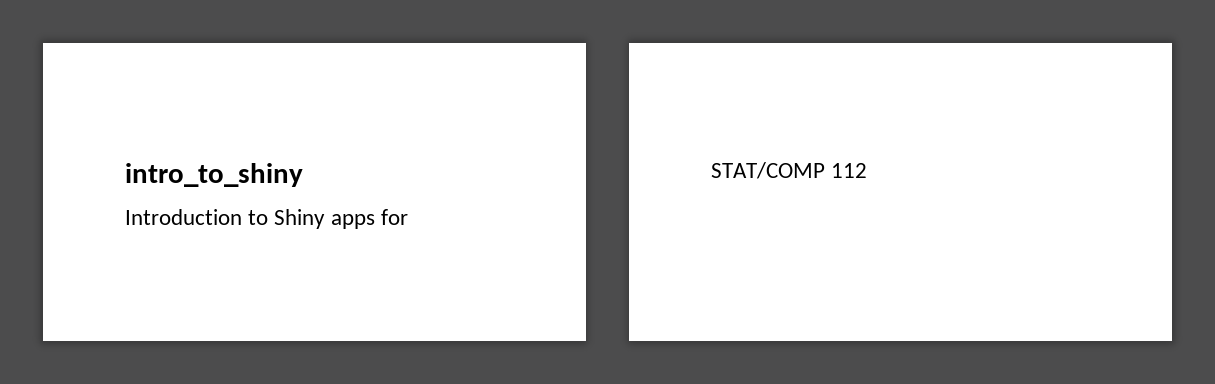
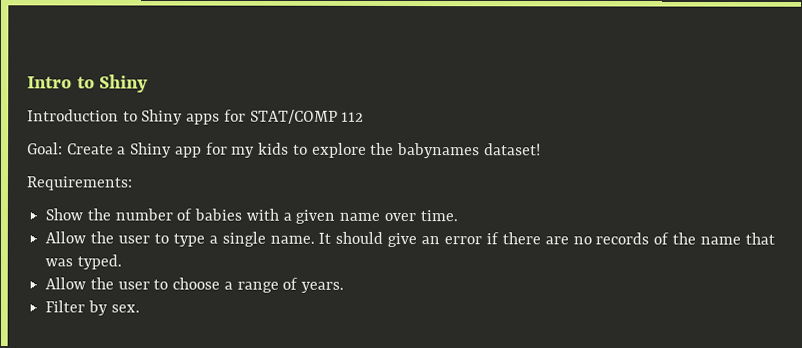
- intro_to_shiny
+ Intro to Shiny
+ Goal: Create a Shiny app for my kids to explore the babynames dataset!
+ Requirements:
+ Show the number of babies with a given name over time.
+ Allow the user to type a single name. It should give an error if there are no records of the name that was typed.
+ Allow the user to choose a range of years.
+ Filter by sex.

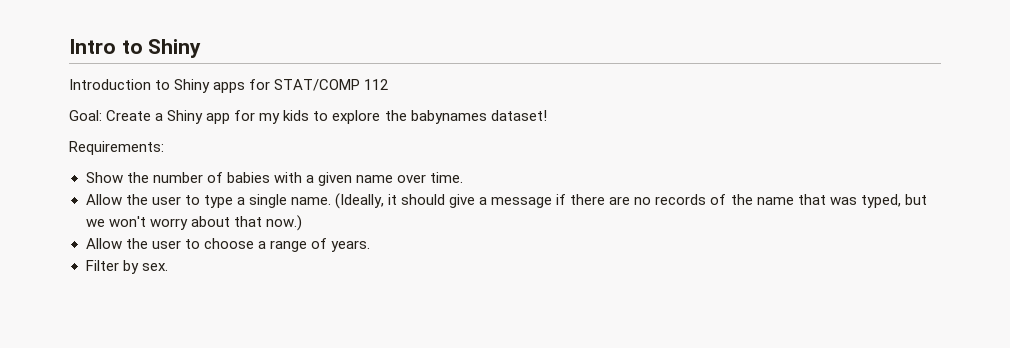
- It should give an error if there are no records of the name that was typed.
+ (Ideally, it should give a message if there are no records of the name that was typed, but we won't worry about that now.)

